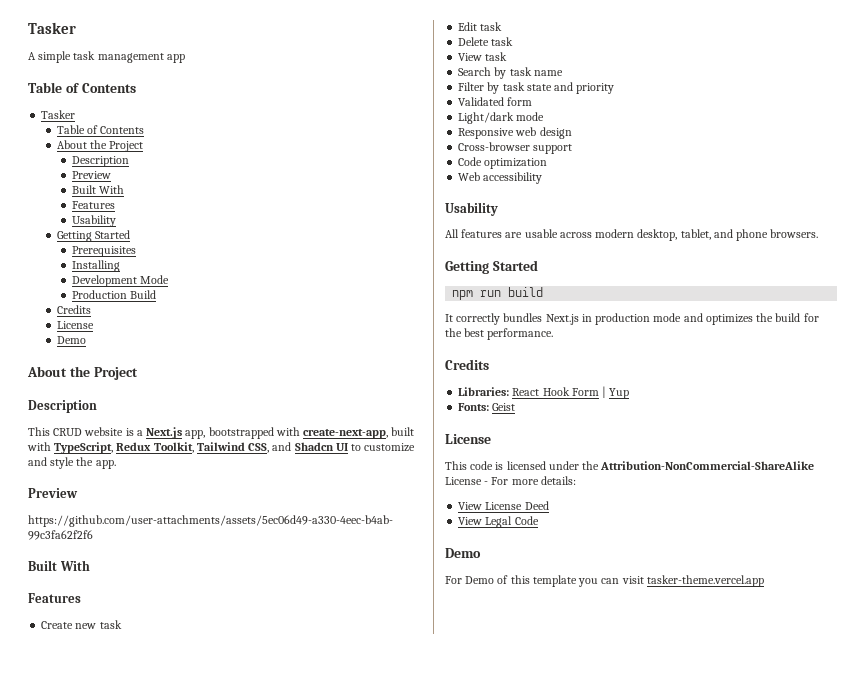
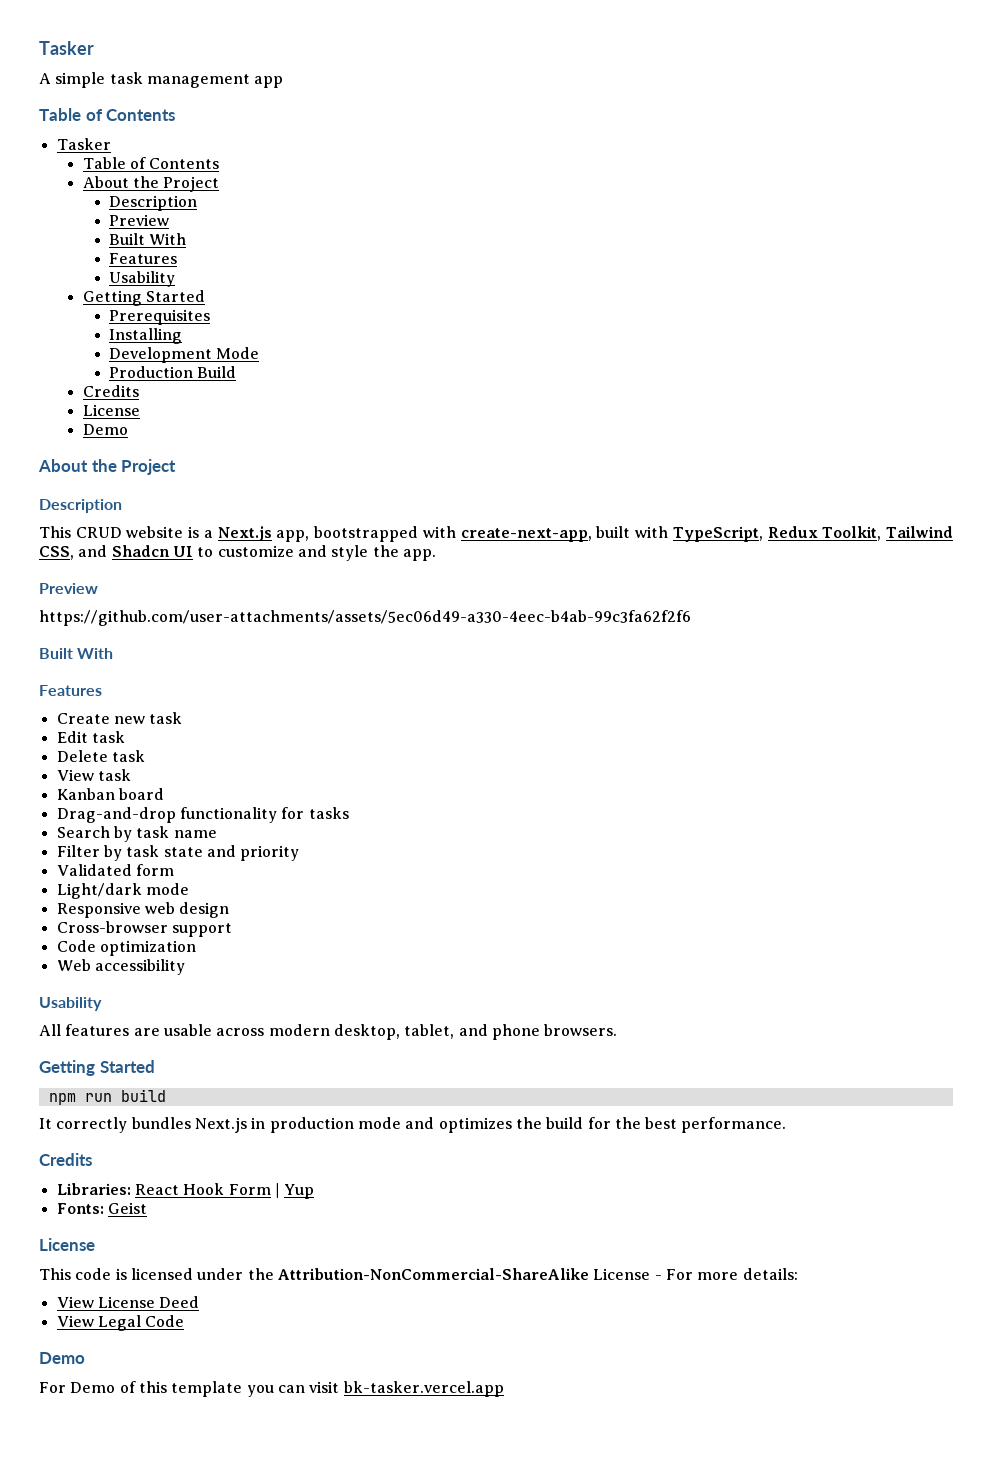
+ Kanban board
+ Drag-and-drop functionality for tasks
- For Demo of this template you can visit tasker-theme.vercel.app
+ For Demo of this template you can visit bk-tasker.vercel.app

